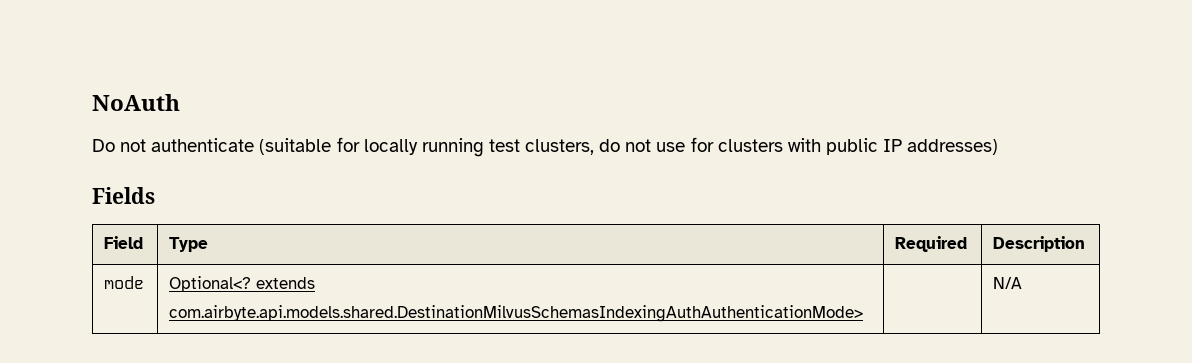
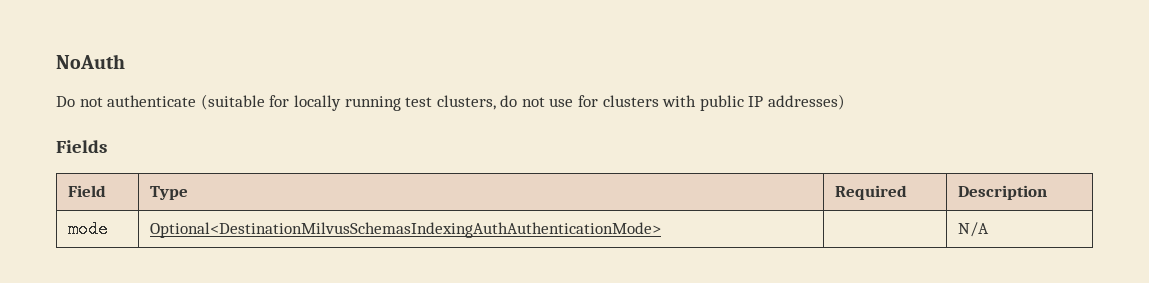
- mode | Optional<? extends com.airbyte.api.models.shared.DestinationMilvusSchemasIndexingAuthAuthenticationMode> | | N/A
+ mode | Optional<DestinationMilvusSchemasIndexingAuthAuthenticationMode> | | N/A

